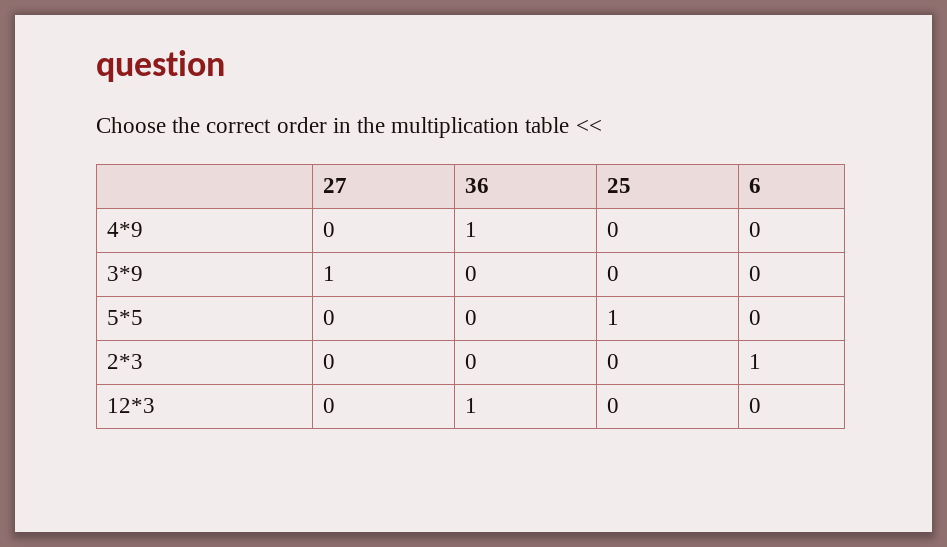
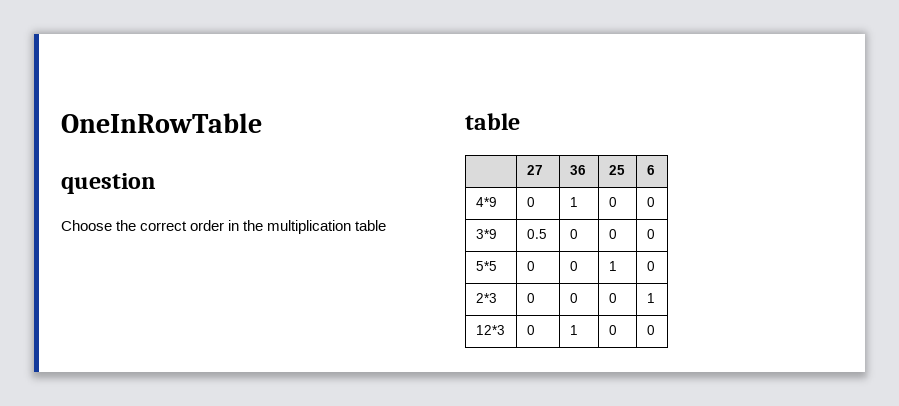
+ OneInRowTable
- Choose the correct order in the multiplication table <<
+ Choose the correct order in the multiplication table
+ table
- 3*9 | 1 | 0 | 0 | 0
+ 3*9 | 0.5 | 0 | 0 | 0

